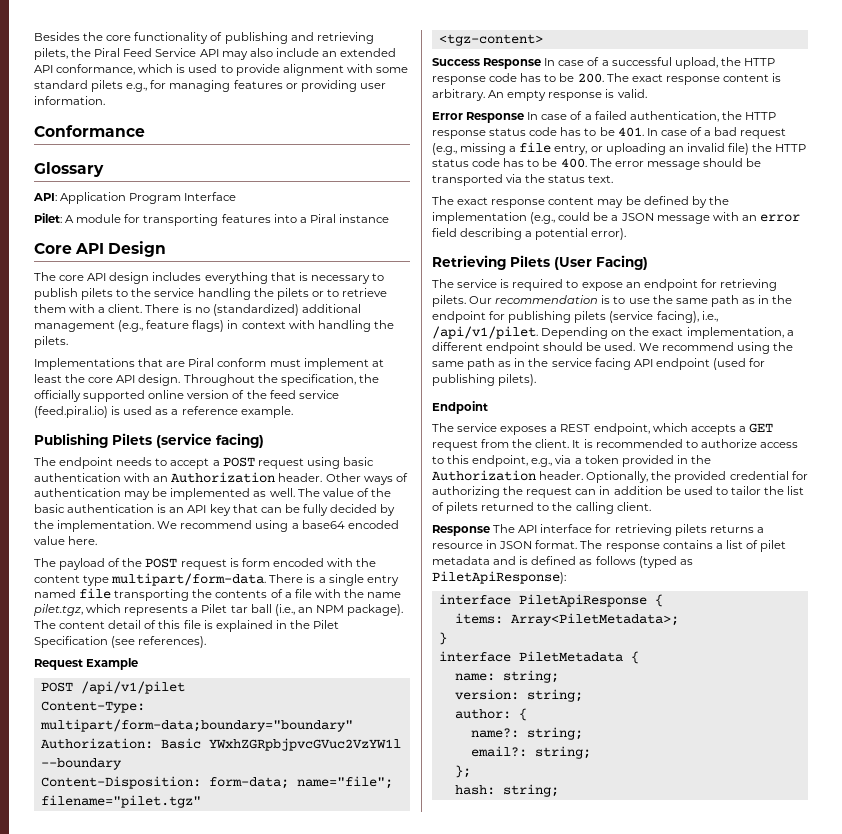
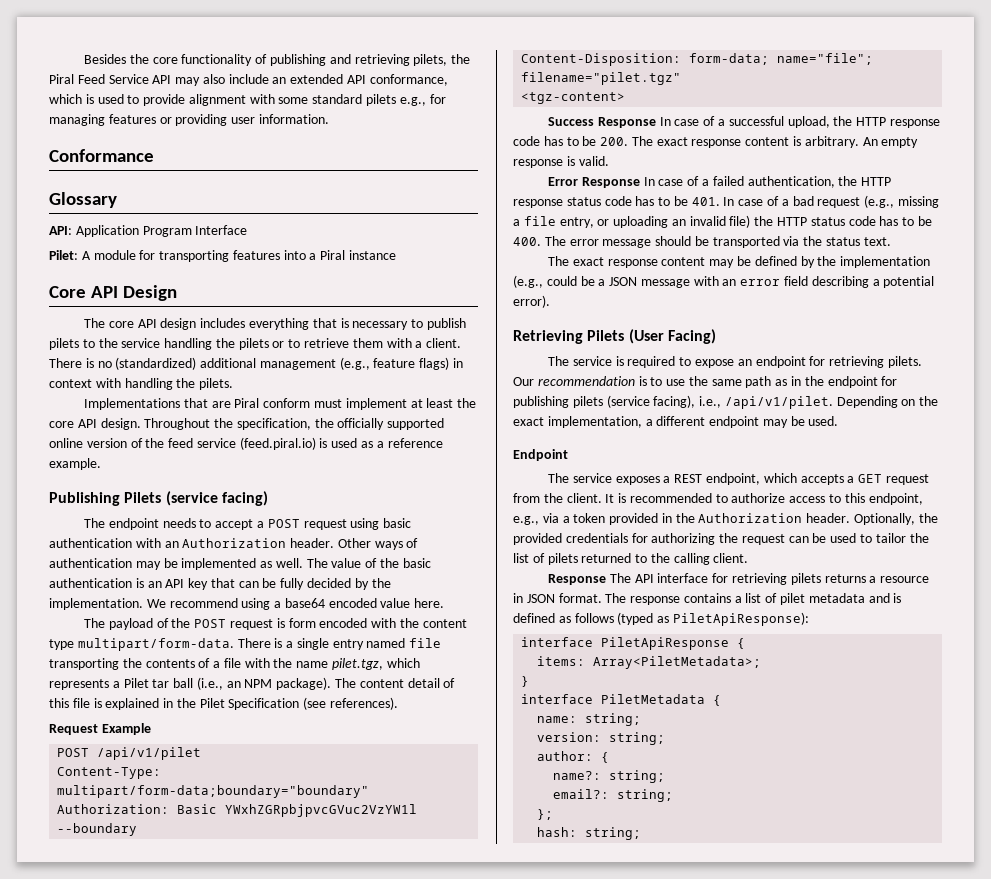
- Depending on the exact implementation, a different endpoint should be used. We recommend using the same path as in the service facing API endpoint (used for publishing pilets).
+ Depending on the exact implementation, a different endpoint may be used.
- Optionally, the provided credential for authorizing the request can in addition be used to tailor the list of pilets returned to the calling client.
+ Optionally, the provided credentials for authorizing the request can be used to tailor the list of pilets returned to the calling client.

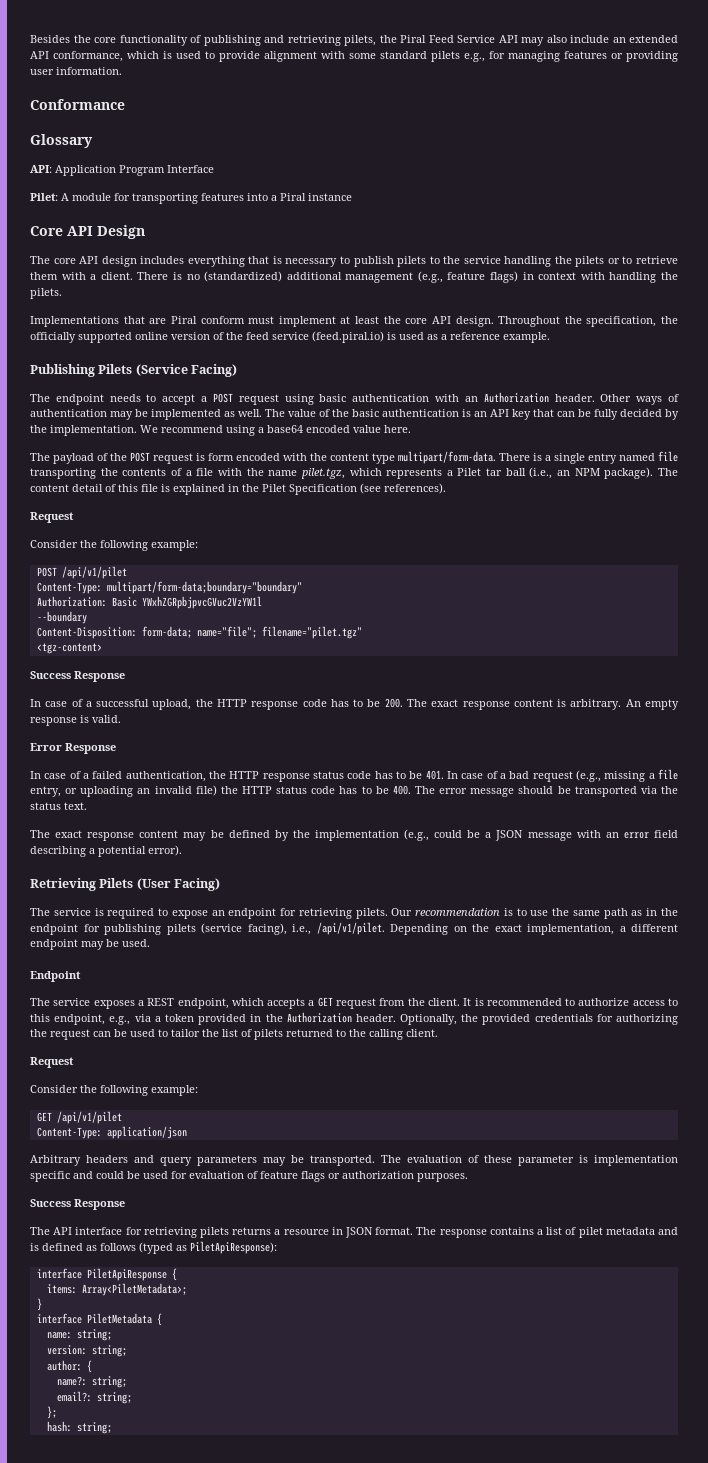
- Publishing Pilets (service facing)
+ Publishing Pilets (Service Facing)
  The content detail of this file is explained in the Pilet Specification (see references).
- Request Example
+ Request
+ Consider the following example:
  <tgz-content>
- Success Response In case of a successful upload, the HTTP response code has to be 200. The exact response content is arbitrary.
+ Success Response
+ In case of a successful upload, the HTTP response code has to be 200. The exact response content is arbitrary.
- Error Response In case of a failed authentication, the HTTP response status code has to be 401. In case of a bad request (e.g., missing a file entry, or uploading an invalid file) the HTTP status code has to be 400. The error message should be transported via the status text.
+ Error Response
+ In case of a failed authentication, the HTTP response status code has to be 401. In case of a bad request (e.g., missing a file entry, or uploading an invalid file) the HTTP status code has to be 400. The error message should be transported via the status text.
  Optionally, the provided credentials for authorizing the request can be used to tailor the list of pilets returned to the calling client.
- Response The API interface for retrieving pilets returns a resource in JSON format.
+ Request
+ Consider the following example:
+ GET /api/v1/pilet
+ Content-Type: application/json
+ Arbitrary headers and query parameters may be transported. The evaluation of these parameter is implementation specific and could be used for evaluation of feature flags or authorization purposes.
+ Success Response
+ The API interface for retrieving pilets returns a resource in JSON format.

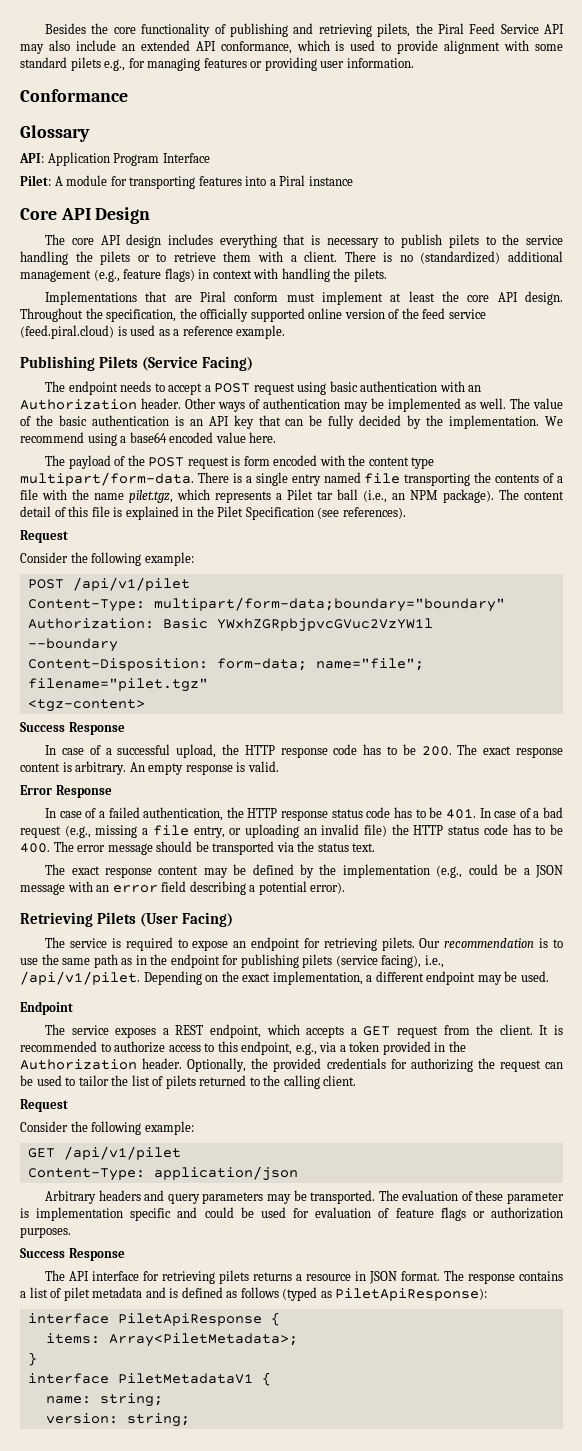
- Throughout the specification, the officially supported online version of the feed service (feed.piral.io) is used as a reference example.
+ Throughout the specification, the officially supported online version of the feed service (feed.piral.cloud) is used as a reference example.
- interface PiletMetadata {
+ interface PiletMetadataV1 {
- author: {
- name?: string;
- email?: string;
- };
- hash: string;

